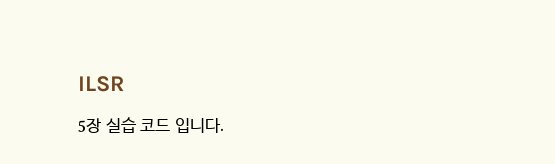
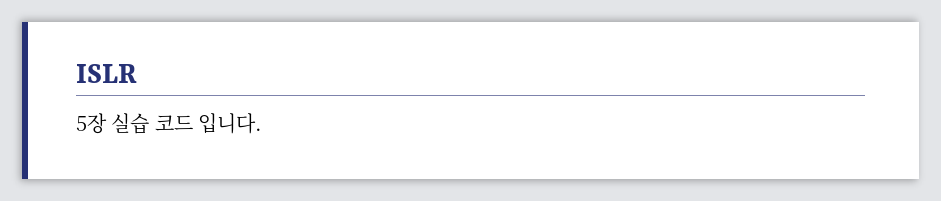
- ILSR
+ ISLR

